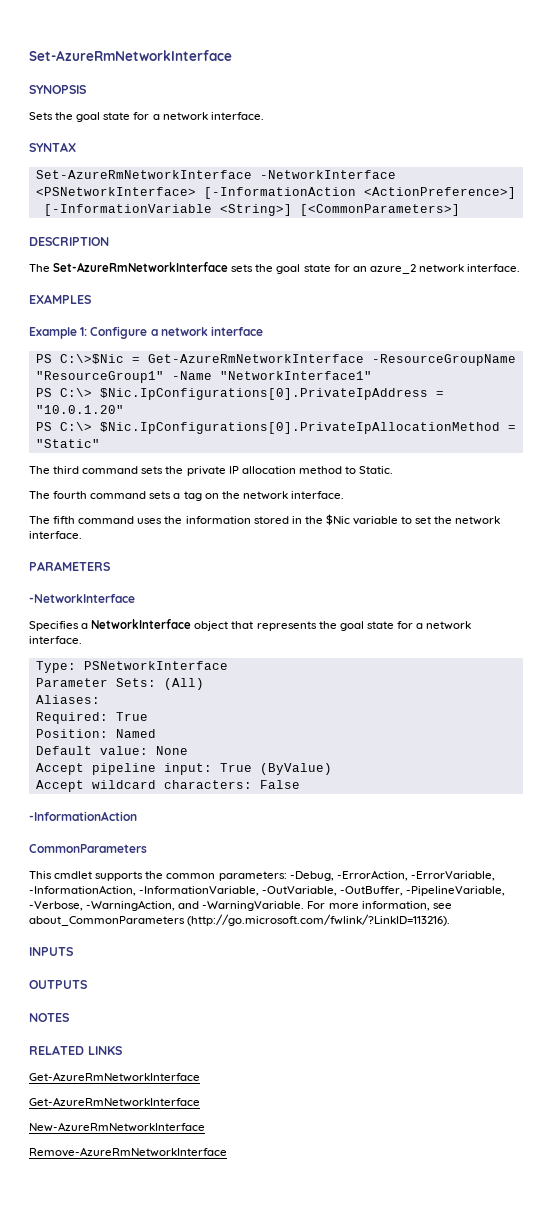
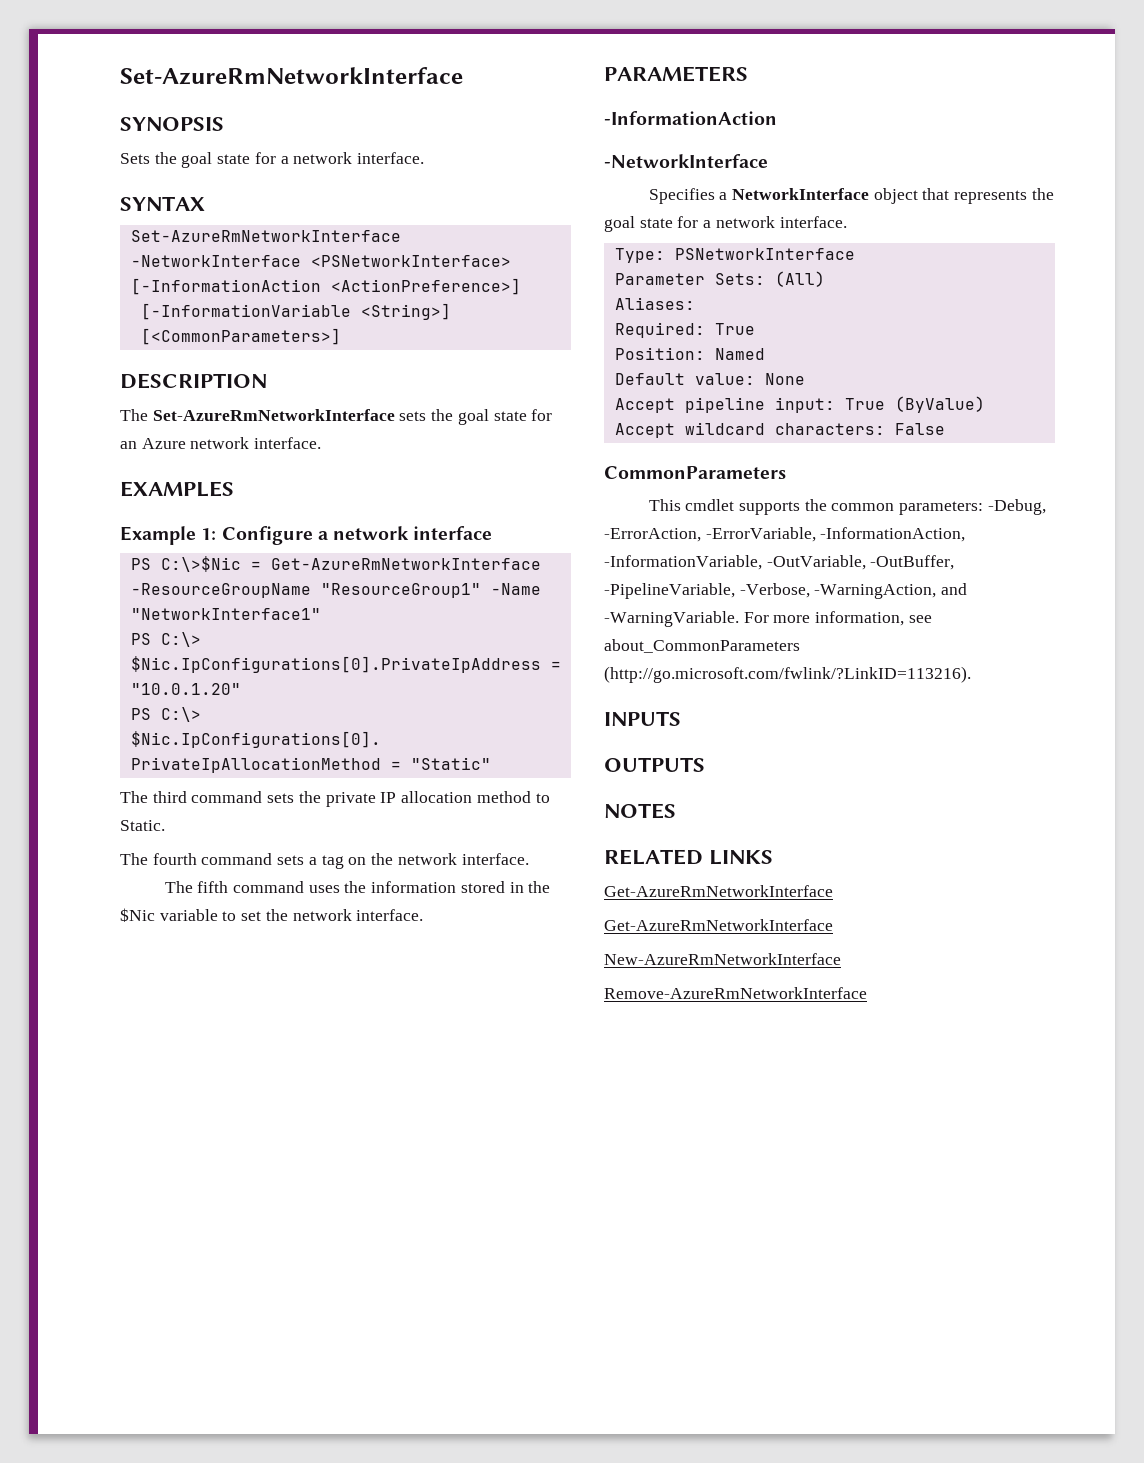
- The Set-AzureRmNetworkInterface sets the goal state for an azure_2 network interface.
+ The Set-AzureRmNetworkInterface sets the goal state for an Azure network interface.
+ -InformationAction
- -InformationAction

